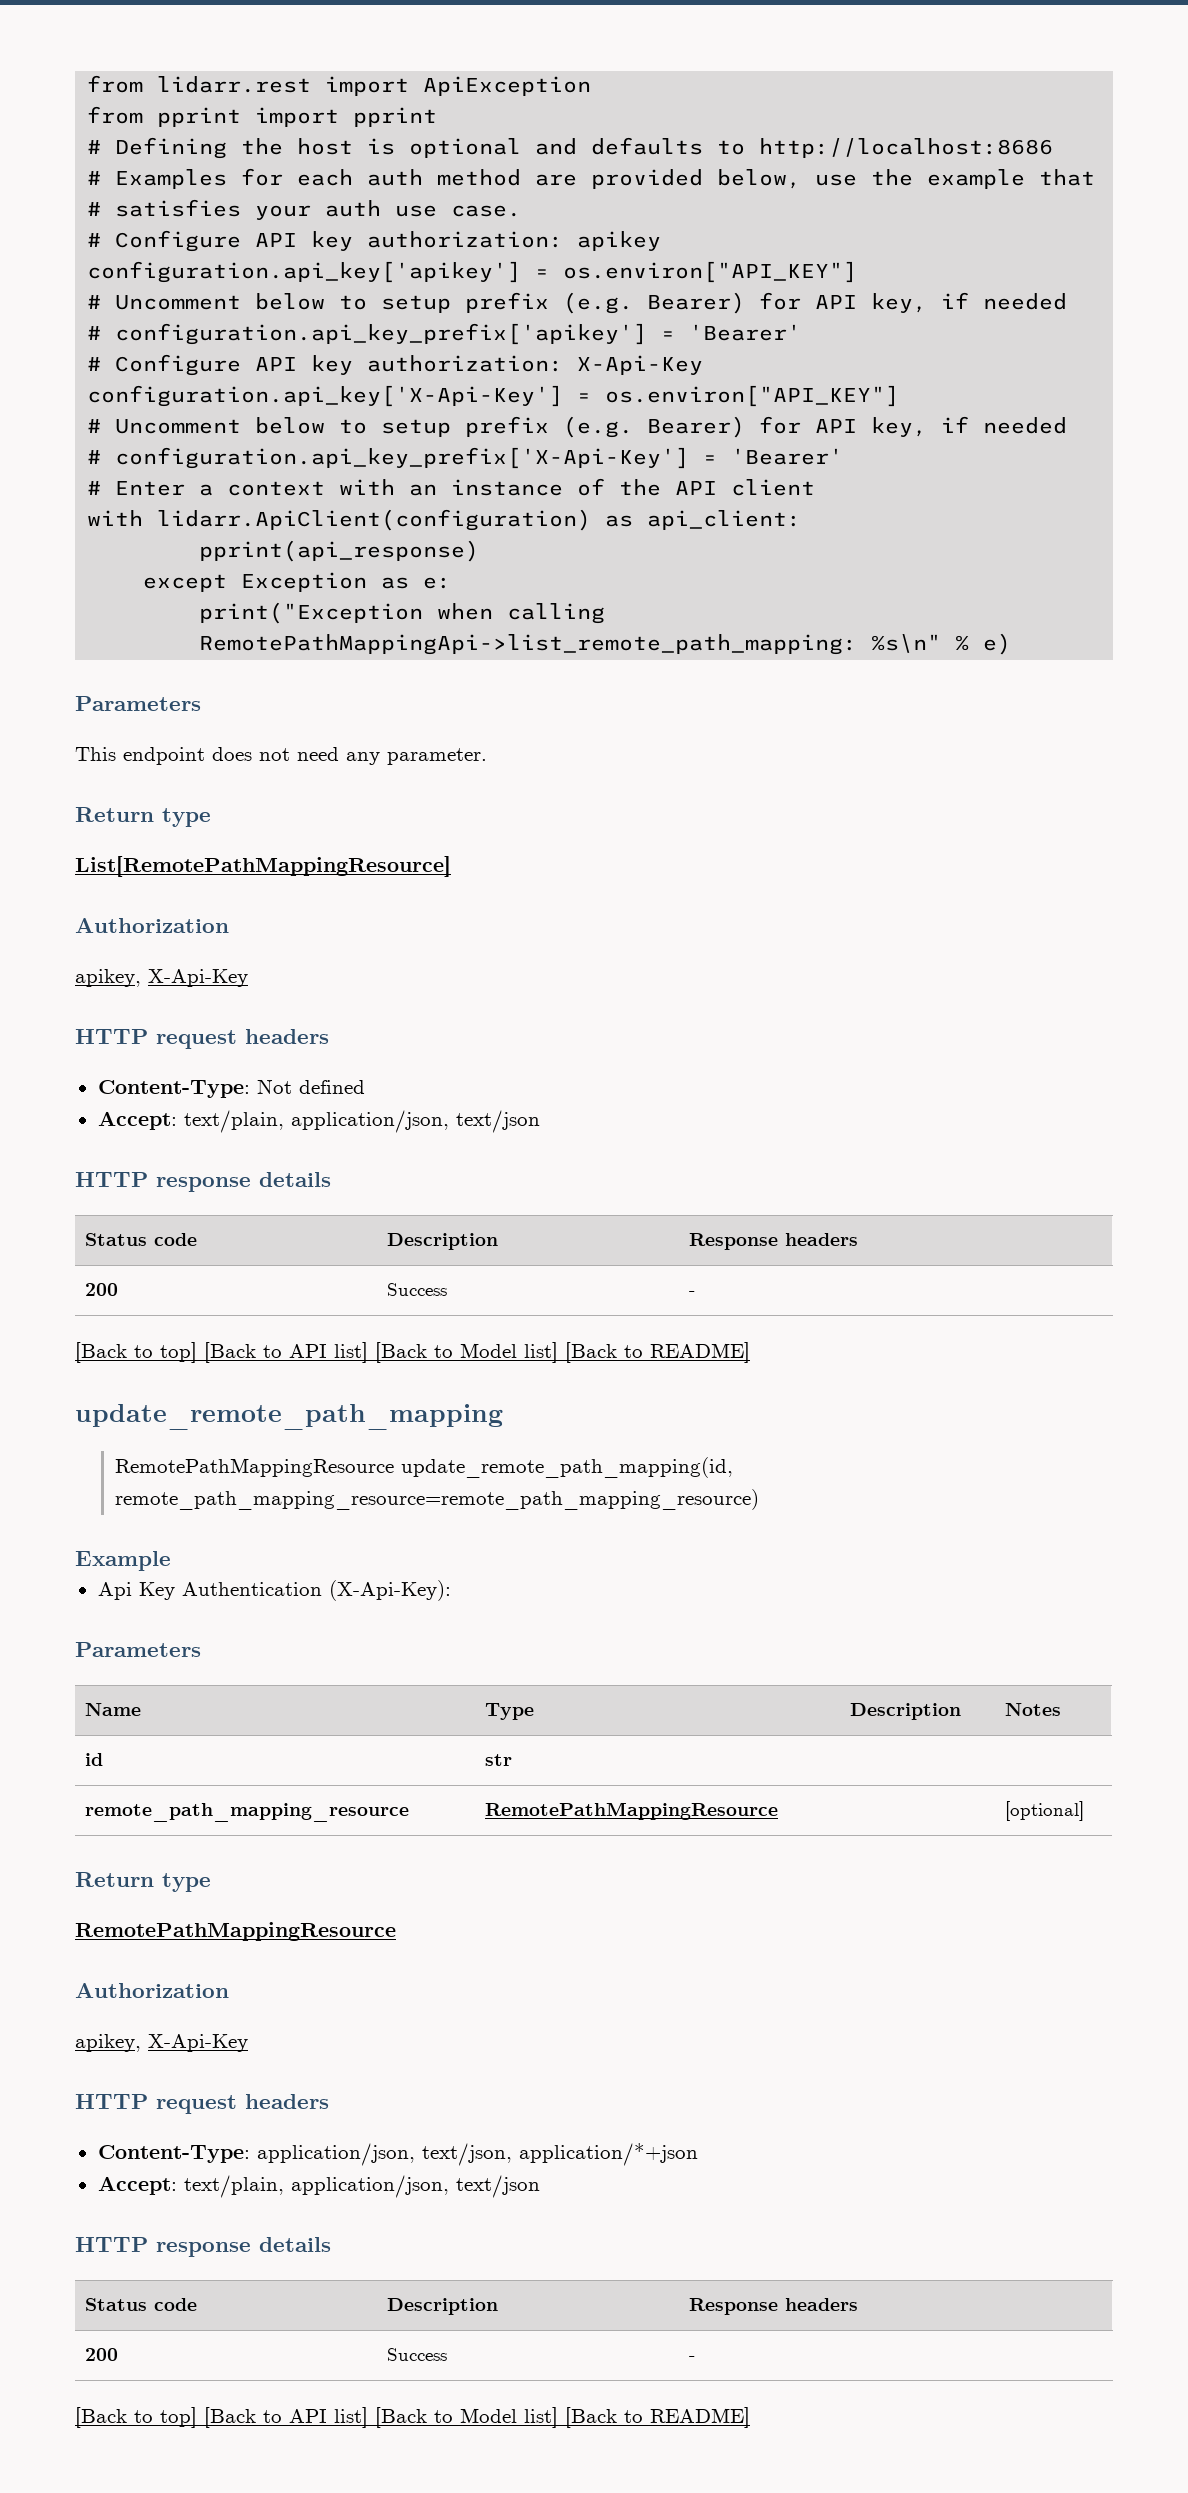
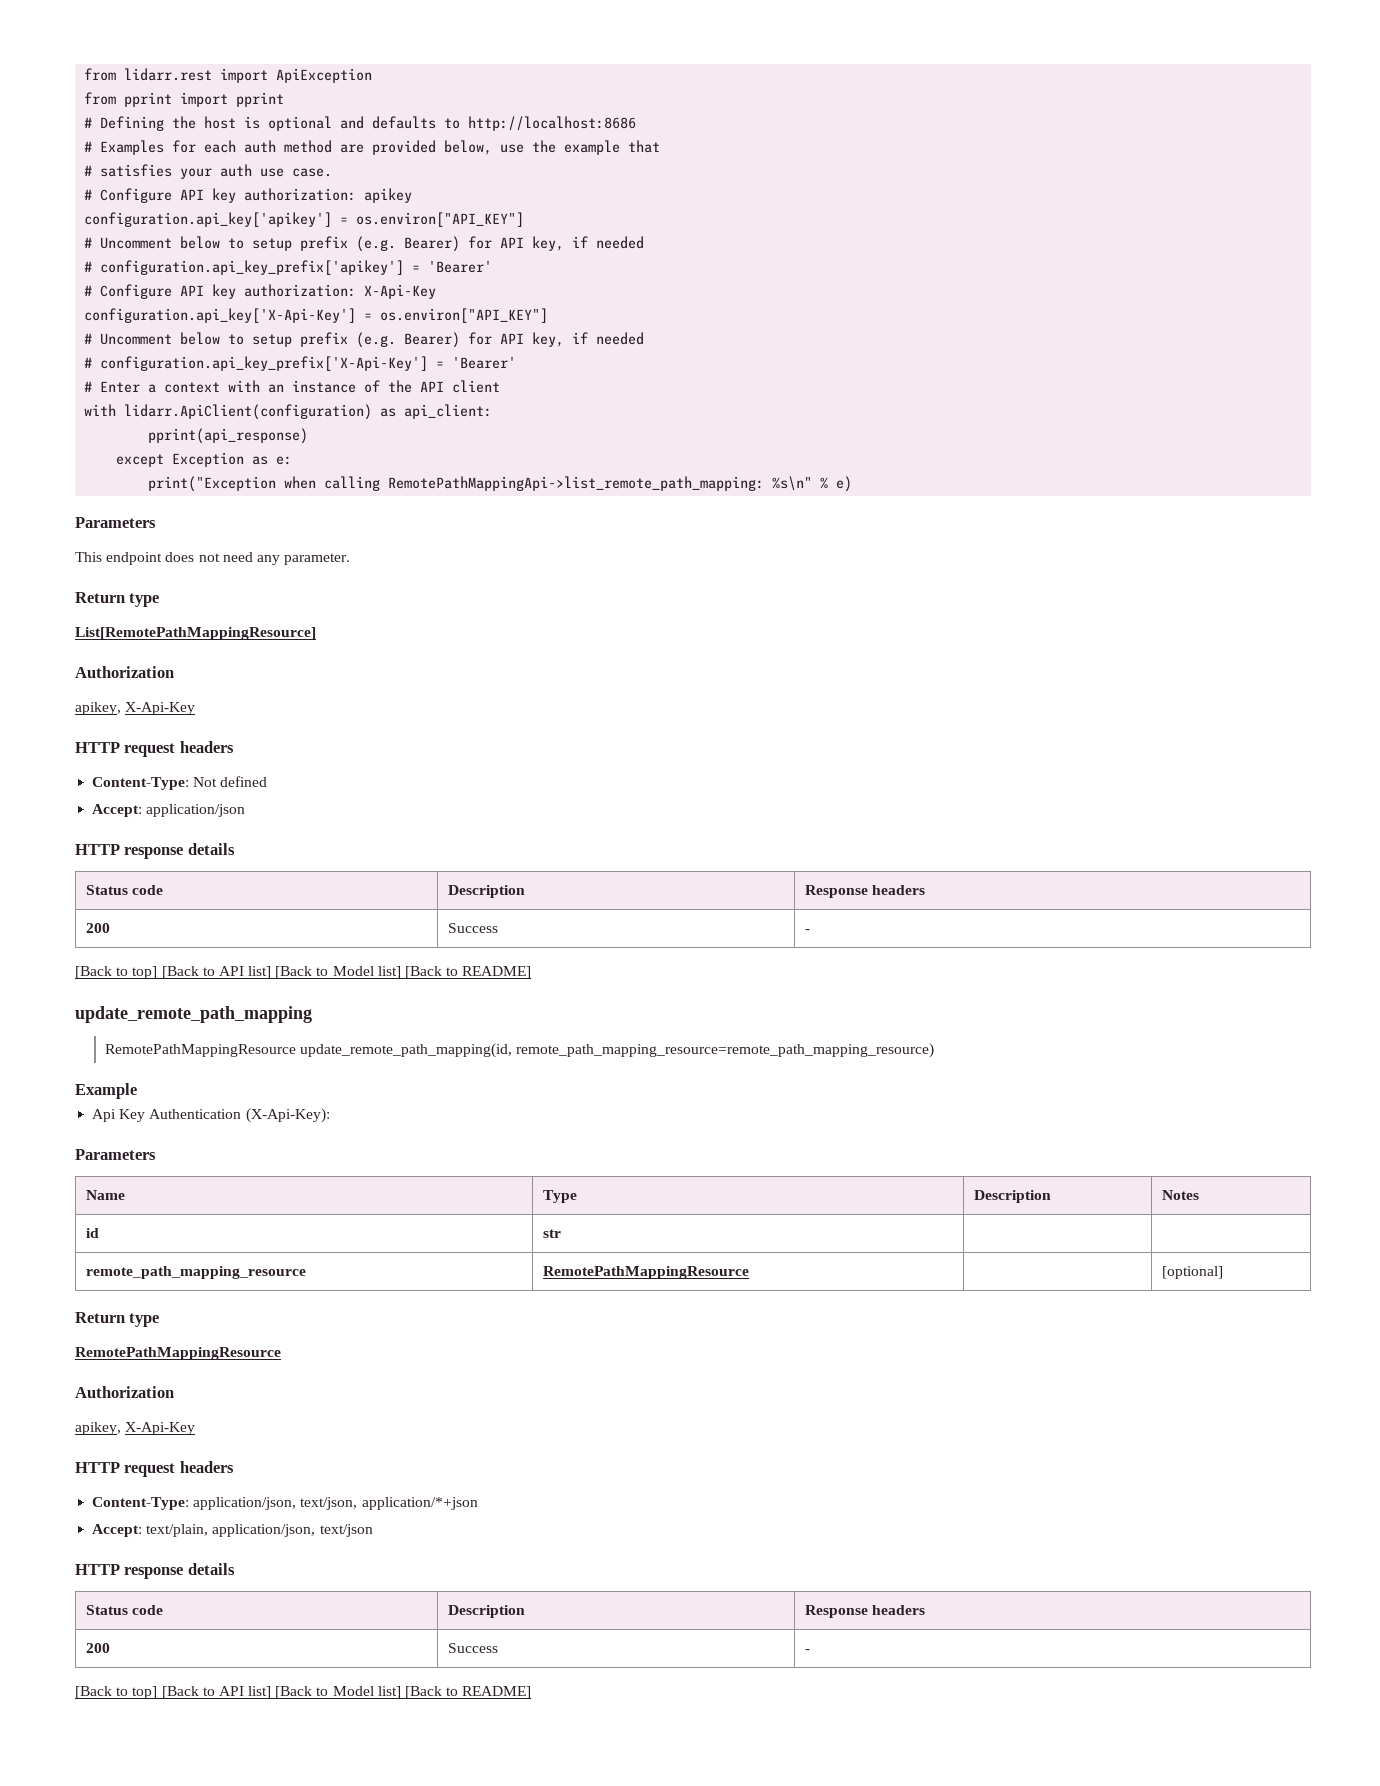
  Content-Type: Not defined
- Accept: text/plain, application/json, text/json
+ Accept: application/json

